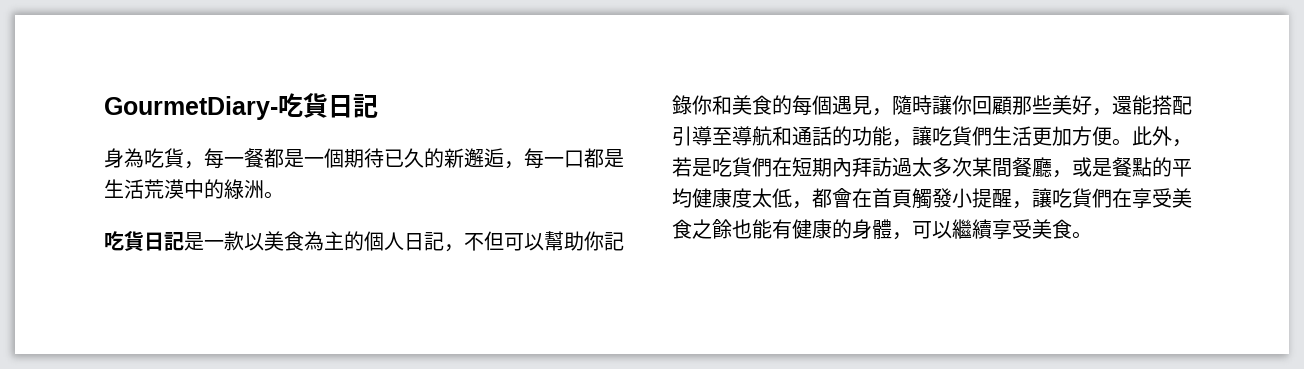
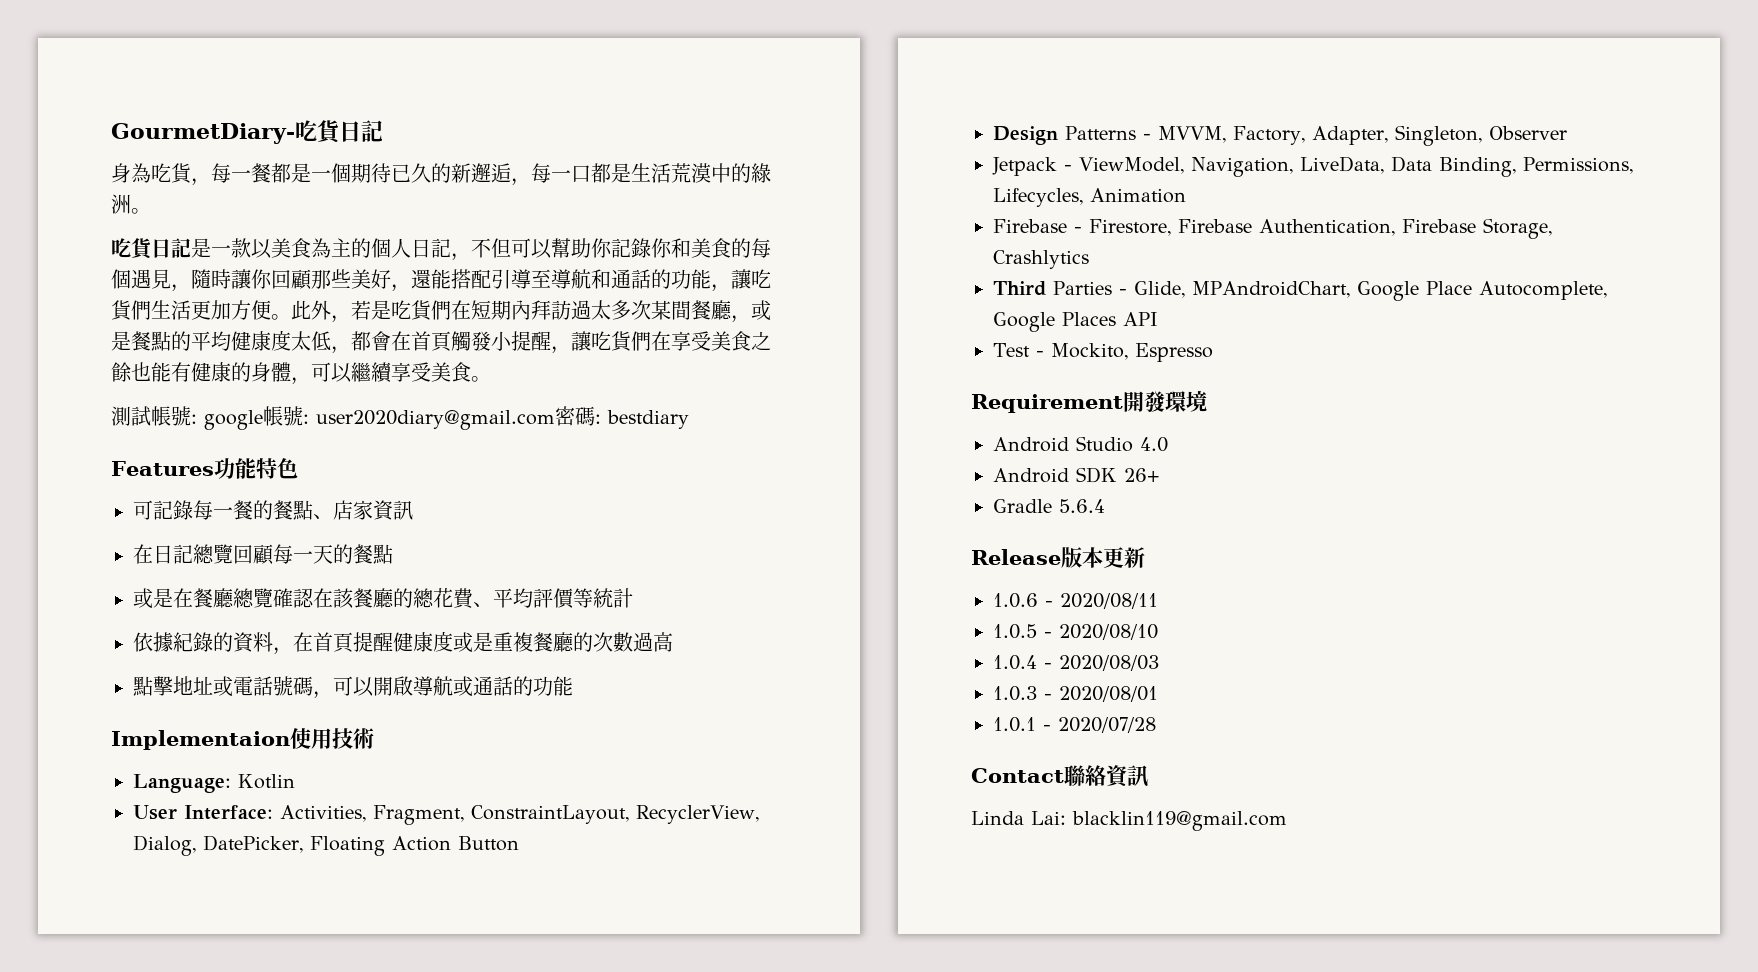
+ 測試帳號: google帳號: user2020diary@gmail.com密碼: bestdiary
+ Features功能特色
+ 可記錄每一餐的餐點、店家資訊
+ 在日記總覽回顧每一天的餐點
+ 或是在餐廳總覽確認在該餐廳的總花費、平均評價等統計
+ 依據紀錄的資料，在首頁提醒健康度或是重複餐廳的次數過高
+ 點擊地址或電話號碼，可以開啟導航或通話的功能
+ Implementaion使用技術
+ Language: Kotlin
+ User Interface: Activities, Fragment, ConstraintLayout, RecyclerView, Dialog, DatePicker, Floating Action Button
+ Design Patterns - MVVM, Factory, Adapter, Singleton, Observer
+ Jetpack - ViewModel, Navigation, LiveData, Data Binding, Permissions, Lifecycles, Animation
+ Firebase - Firestore, Firebase Authentication, Firebase Storage, Crashlytics
+ Third Parties - Glide, MPAndroidChart, Google Place Autocomplete, Google Places API
+ Test - Mockito, Espresso
+ Requirement開發環境
+ Android Studio 4.0
+ Android SDK 26+
+ Gradle 5.6.4
+ Release版本更新
+ 1.0.6 - 2020/08/11
+ 1.0.5 - 2020/08/10
+ 1.0.4 - 2020/08/03
+ 1.0.3 - 2020/08/01
+ 1.0.1 - 2020/07/28
+ Contact聯絡資訊
+ Linda Lai: blacklin119@gmail.com

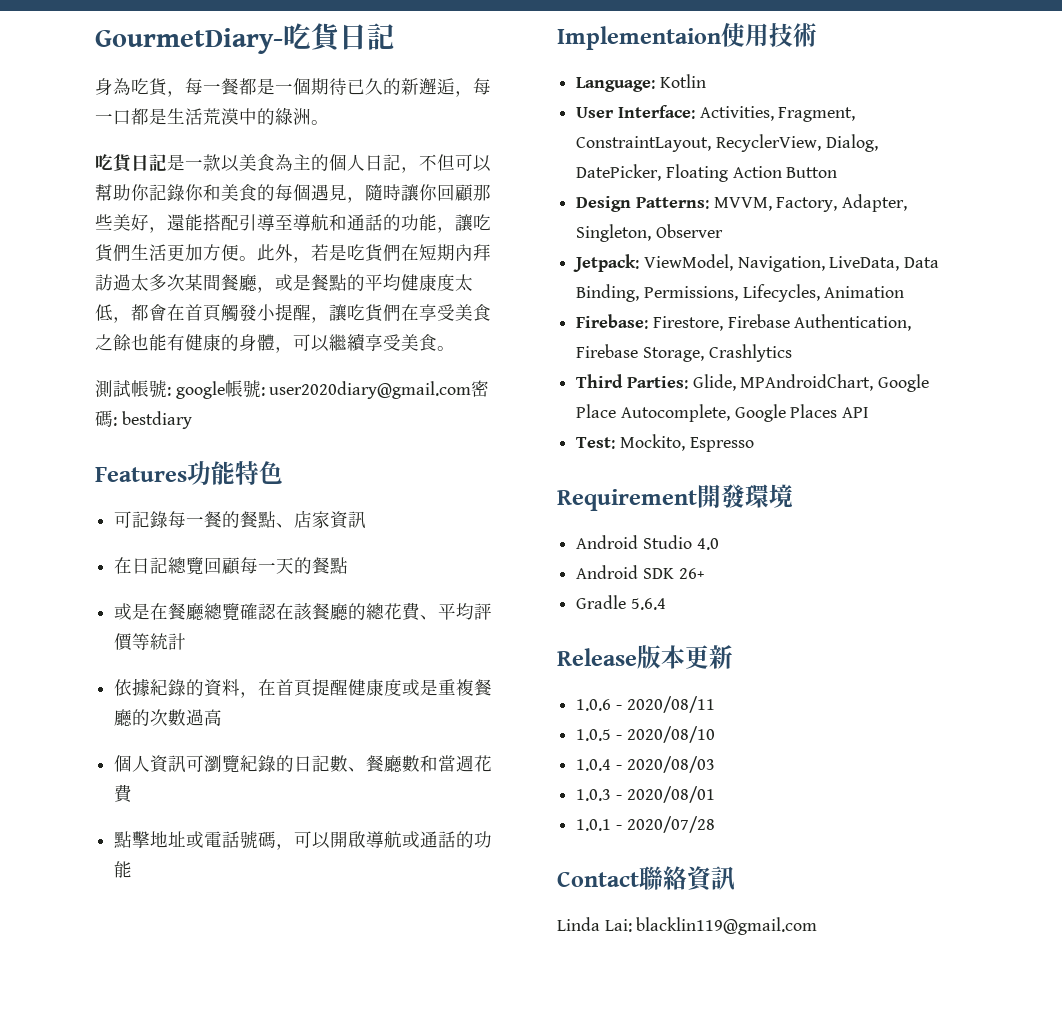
+ 個人資訊可瀏覽紀錄的日記數、餐廳數和當週花費
- Design Patterns - MVVM, Factory, Adapter, Singleton, Observer
+ Design Patterns: MVVM, Factory, Adapter, Singleton, Observer
- Jetpack - ViewModel, Navigation, LiveData, Data Binding, Permissions, Lifecycles, Animation
+ Jetpack: ViewModel, Navigation, LiveData, Data Binding, Permissions, Lifecycles, Animation
- Firebase - Firestore, Firebase Authentication, Firebase Storage, Crashlytics
+ Firebase: Firestore, Firebase Authentication, Firebase Storage, Crashlytics
- Third Parties - Glide, MPAndroidChart, Google Place Autocomplete, Google Places API
+ Third Parties: Glide, MPAndroidChart, Google Place Autocomplete, Google Places API
- Test - Mockito, Espresso
+ Test: Mockito, Espresso

